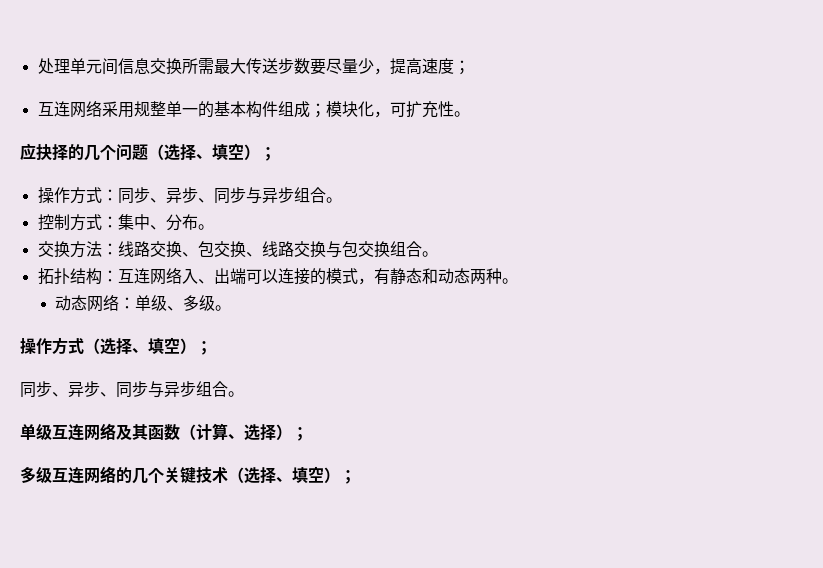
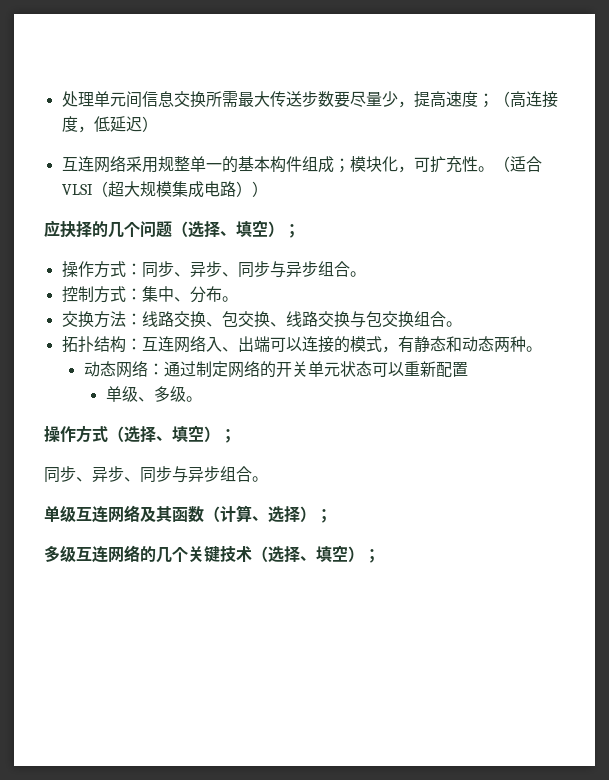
- 处理单元间信息交换所需最大传送步数要尽量少，提高速度；
+ 处理单元间信息交换所需最大传送步数要尽量少，提高速度；（高连接度，低延迟）
+ （适合VLSI（超大规模集成电路））
- 动态网络：单级、多级。
+ 动态网络：通过制定网络的开关单元状态可以重新配置
+ 单级、多级。

